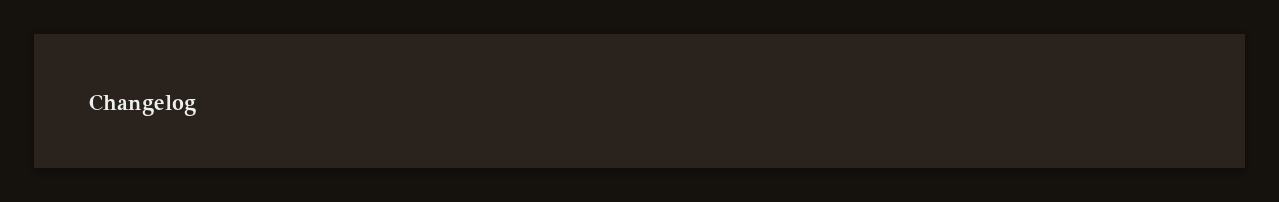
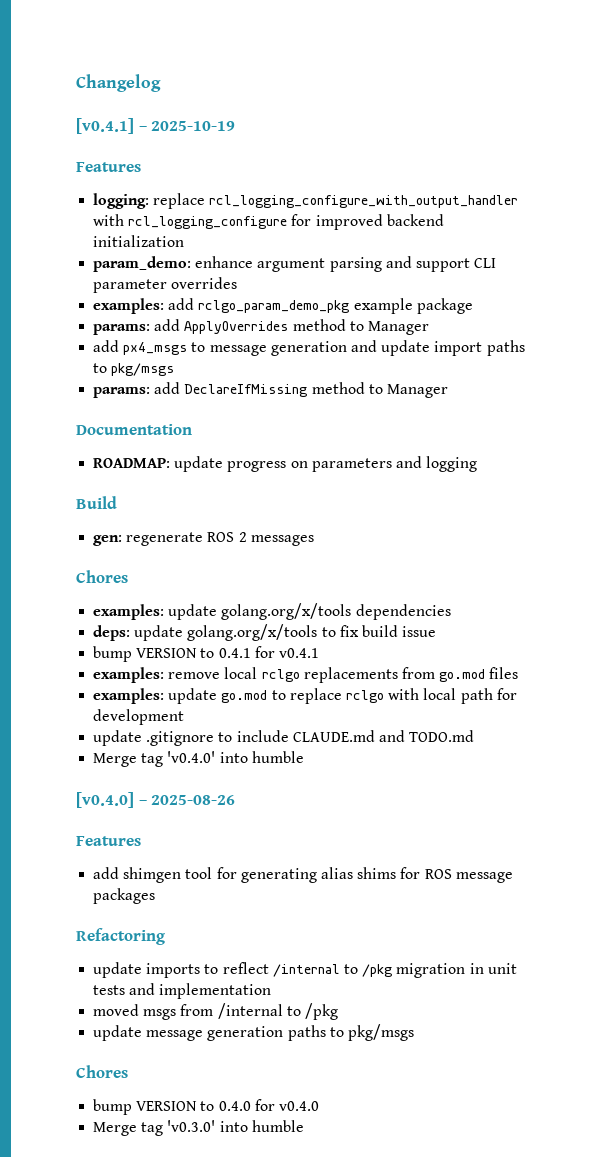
+ [v0.4.1] – 2025-10-19
+ Features
+ logging: replace rcl_logging_configure_with_output_handler with rcl_logging_configure for improved backend initialization
+ param_demo: enhance argument parsing and support CLI parameter overrides
+ examples: add rclgo_param_demo_pkg example package
+ params: add ApplyOverrides method to Manager
+ add px4_msgs to message generation and update import paths to pkg/msgs
+ params: add DeclareIfMissing method to Manager
+ Documentation
+ ROADMAP: update progress on parameters and logging
+ Build
+ gen: regenerate ROS 2 messages
+ Chores
+ examples: update golang.org/x/tools dependencies
+ deps: update golang.org/x/tools to fix build issue
+ bump VERSION to 0.4.1 for v0.4.1
+ examples: remove local rclgo replacements from go.mod files
+ examples: update go.mod to replace rclgo with local path for development
+ update .gitignore to include CLAUDE.md and TODO.md
+ Merge tag 'v0.4.0' into humble
+ [v0.4.0] – 2025-08-26
+ Features
+ add shimgen tool for generating alias shims for ROS message packages
+ Refactoring
+ update imports to reflect /internal to /pkg migration in unit tests and implementation
+ moved msgs from /internal to /pkg
+ update message generation paths to pkg/msgs
+ Chores
+ bump VERSION to 0.4.0 for v0.4.0
+ Merge tag 'v0.3.0' into humble

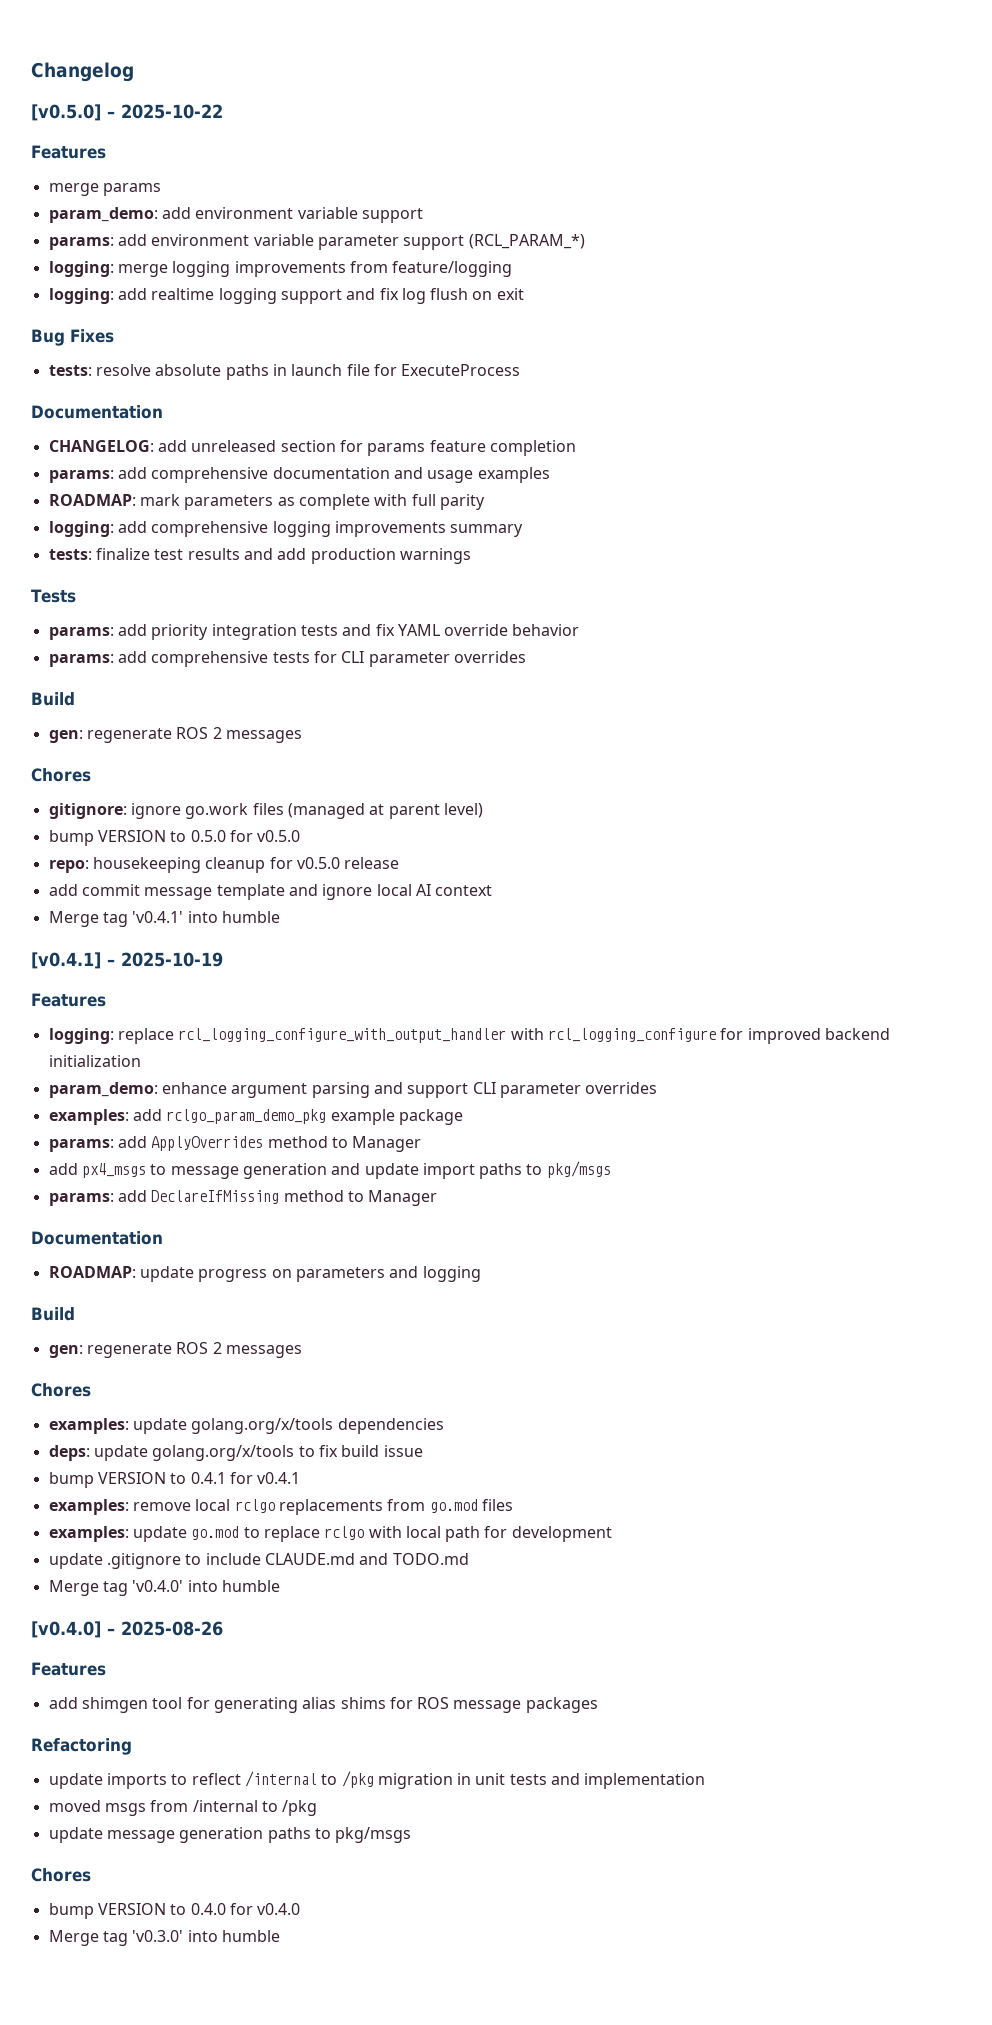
+ [v0.5.0] – 2025-10-22
+ Features
+ merge params
+ param_demo: add environment variable support
+ params: add environment variable parameter support (RCL_PARAM_*)
+ logging: merge logging improvements from feature/logging
+ logging: add realtime logging support and fix log flush on exit
+ Bug Fixes
+ tests: resolve absolute paths in launch file for ExecuteProcess
+ Documentation
+ CHANGELOG: add unreleased section for params feature completion
+ params: add comprehensive documentation and usage examples
+ ROADMAP: mark parameters as complete with full parity
+ logging: add comprehensive logging improvements summary
+ tests: finalize test results and add production warnings
+ Tests
+ params: add priority integration tests and fix YAML override behavior
+ params: add comprehensive tests for CLI parameter overrides
+ Build
+ gen: regenerate ROS 2 messages
+ Chores
+ gitignore: ignore go.work files (managed at parent level)
+ bump VERSION to 0.5.0 for v0.5.0
+ repo: housekeeping cleanup for v0.5.0 release
+ add commit message template and ignore local AI context
+ Merge tag 'v0.4.1' into humble

